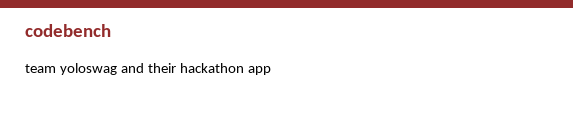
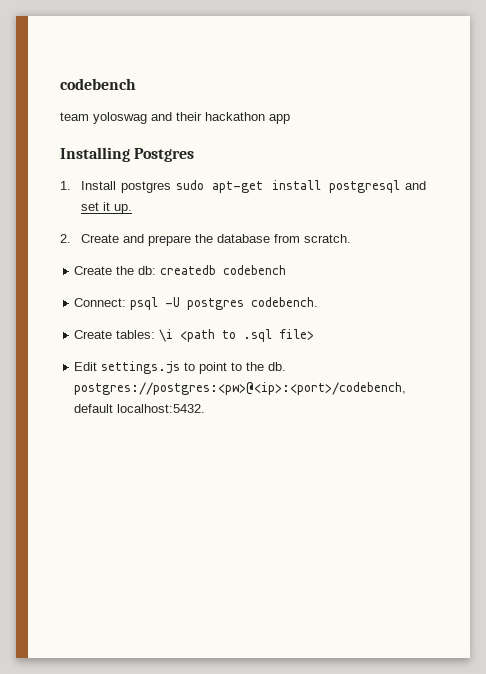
+ Installing Postgres
+ 1. Install postgres sudo apt-get install postgresql and set it up.
+ 2. Create and prepare the database from scratch.
+ Create the db: createdb codebench
+ Connect: psql -U postgres codebench.
+ Create tables: \i <path to .sql file>
+ Edit settings.js to point to the db. postgres://postgres:<pw>@<ip>:<port>/codebench, default localhost:5432.

